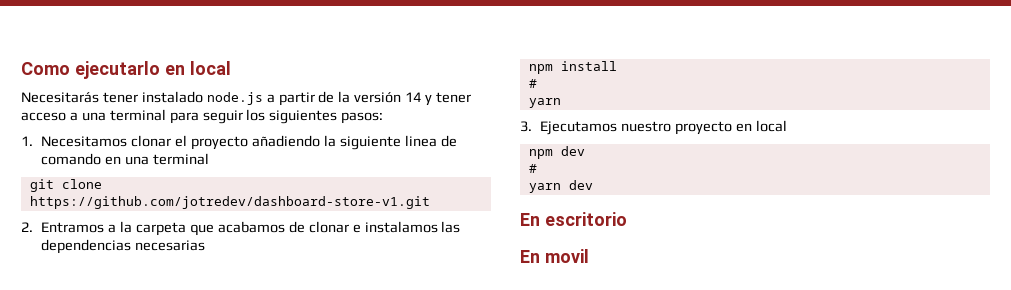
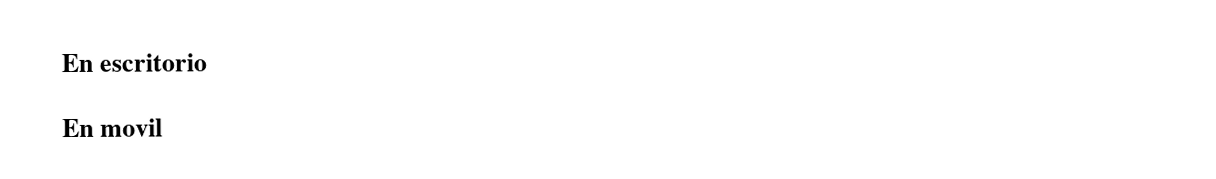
- Como ejecutarlo en local
- Necesitarás tener instalado node.js a partir de la versión 14 y tener acceso a una terminal para seguir los siguientes pasos:
- 1. Necesitamos clonar el proyecto añadiendo la siguiente linea de comando en una terminal
- git clone https://github.com/jotredev/dashboard-store-v1.git
- 2. Entramos a la carpeta que acabamos de clonar e instalamos las dependencias necesarias
- npm install
- #
- yarn
- 3. Ejecutamos nuestro proyecto en local
- npm dev
- #
- yarn dev

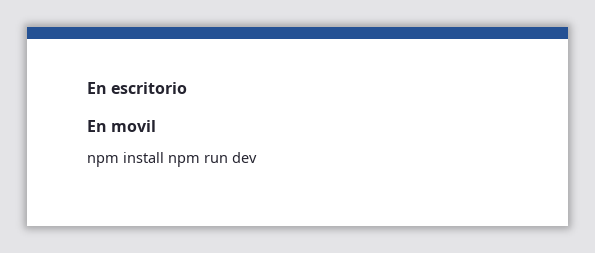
+ npm install npm run dev

